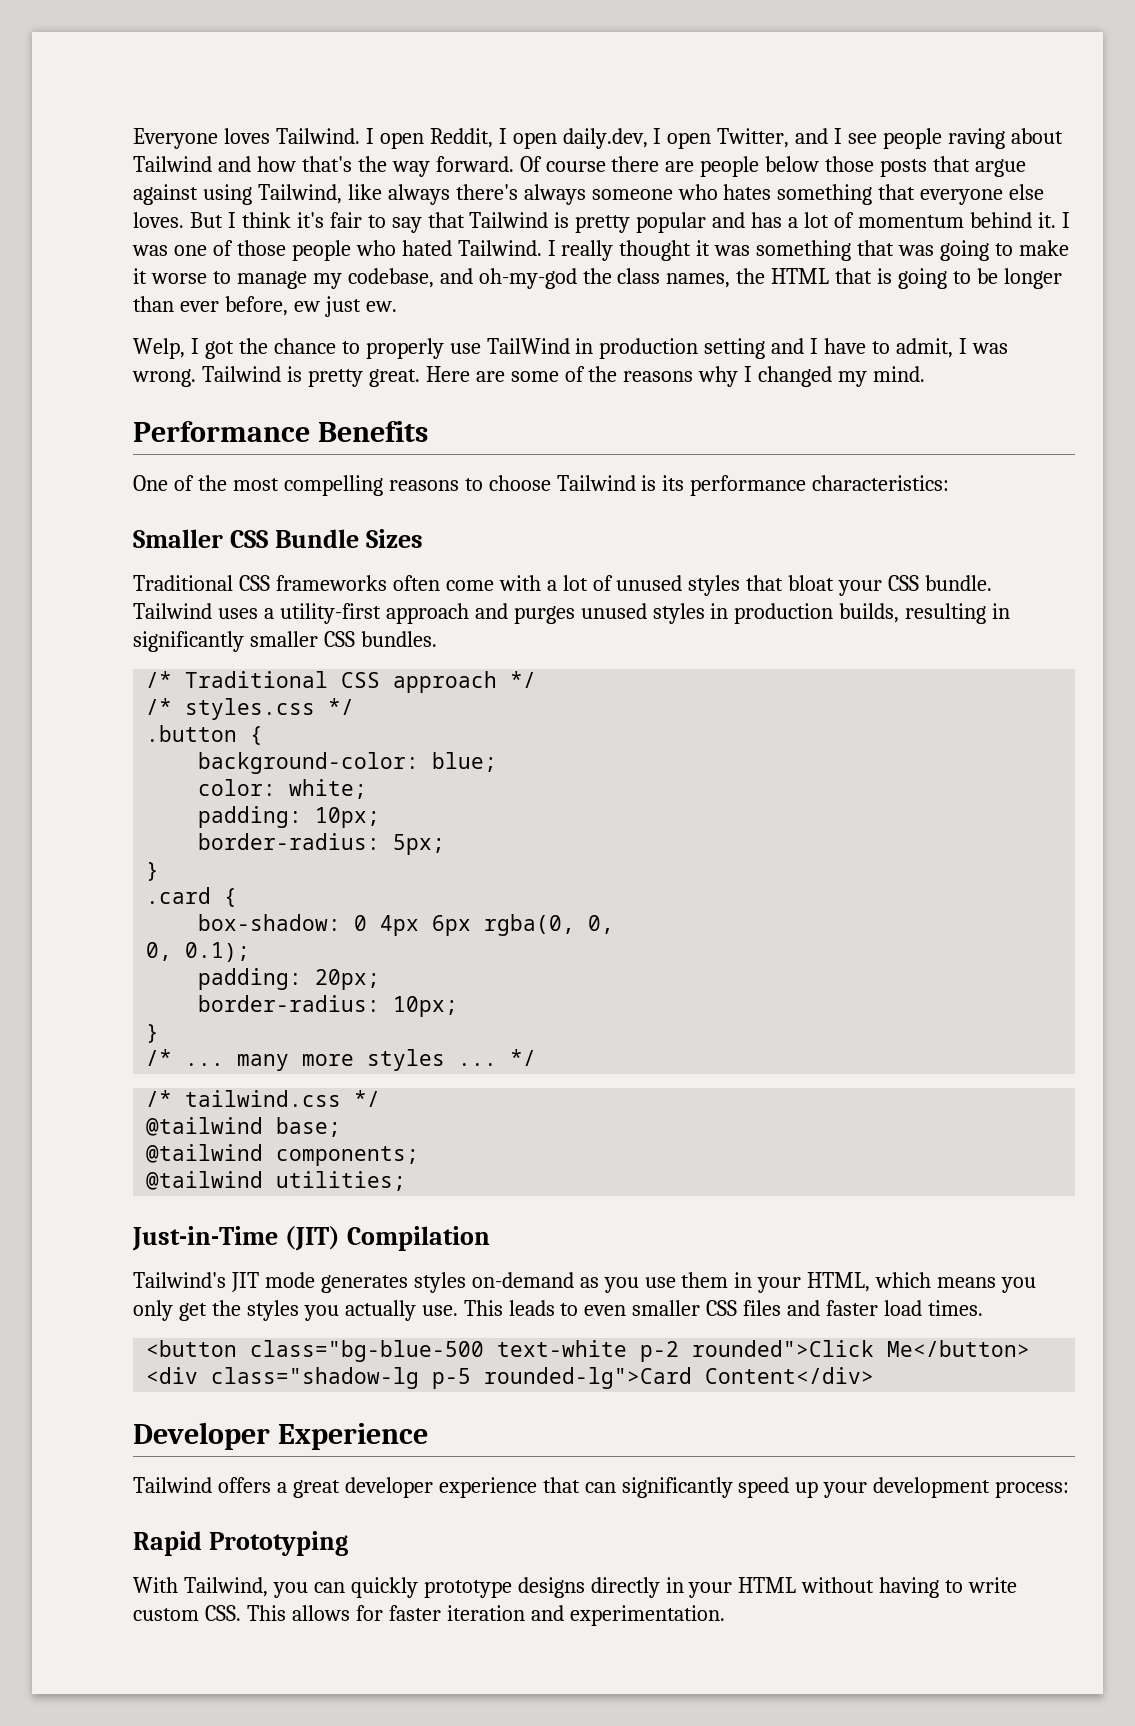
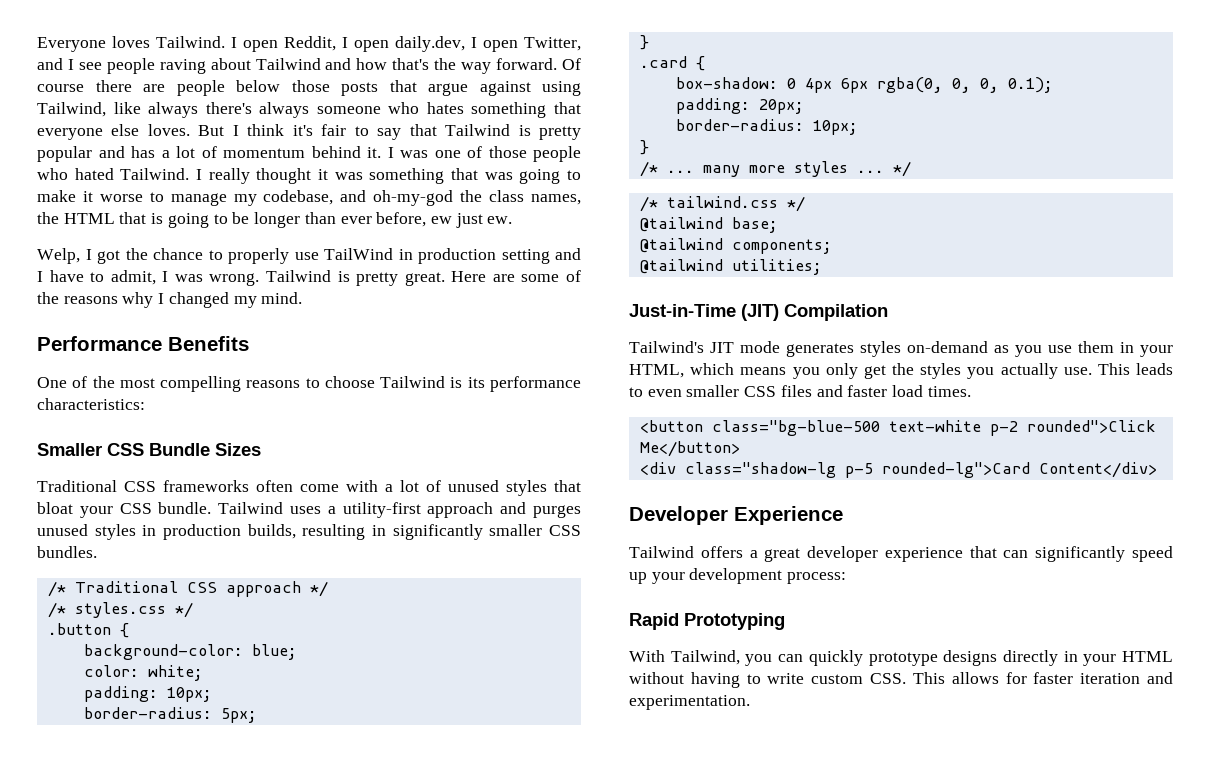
- box-shadow: 0 4px 6px rgba(0, 0,
- 0, 0.1);
+ box-shadow: 0 4px 6px rgba(0, 0, 0, 0.1);

